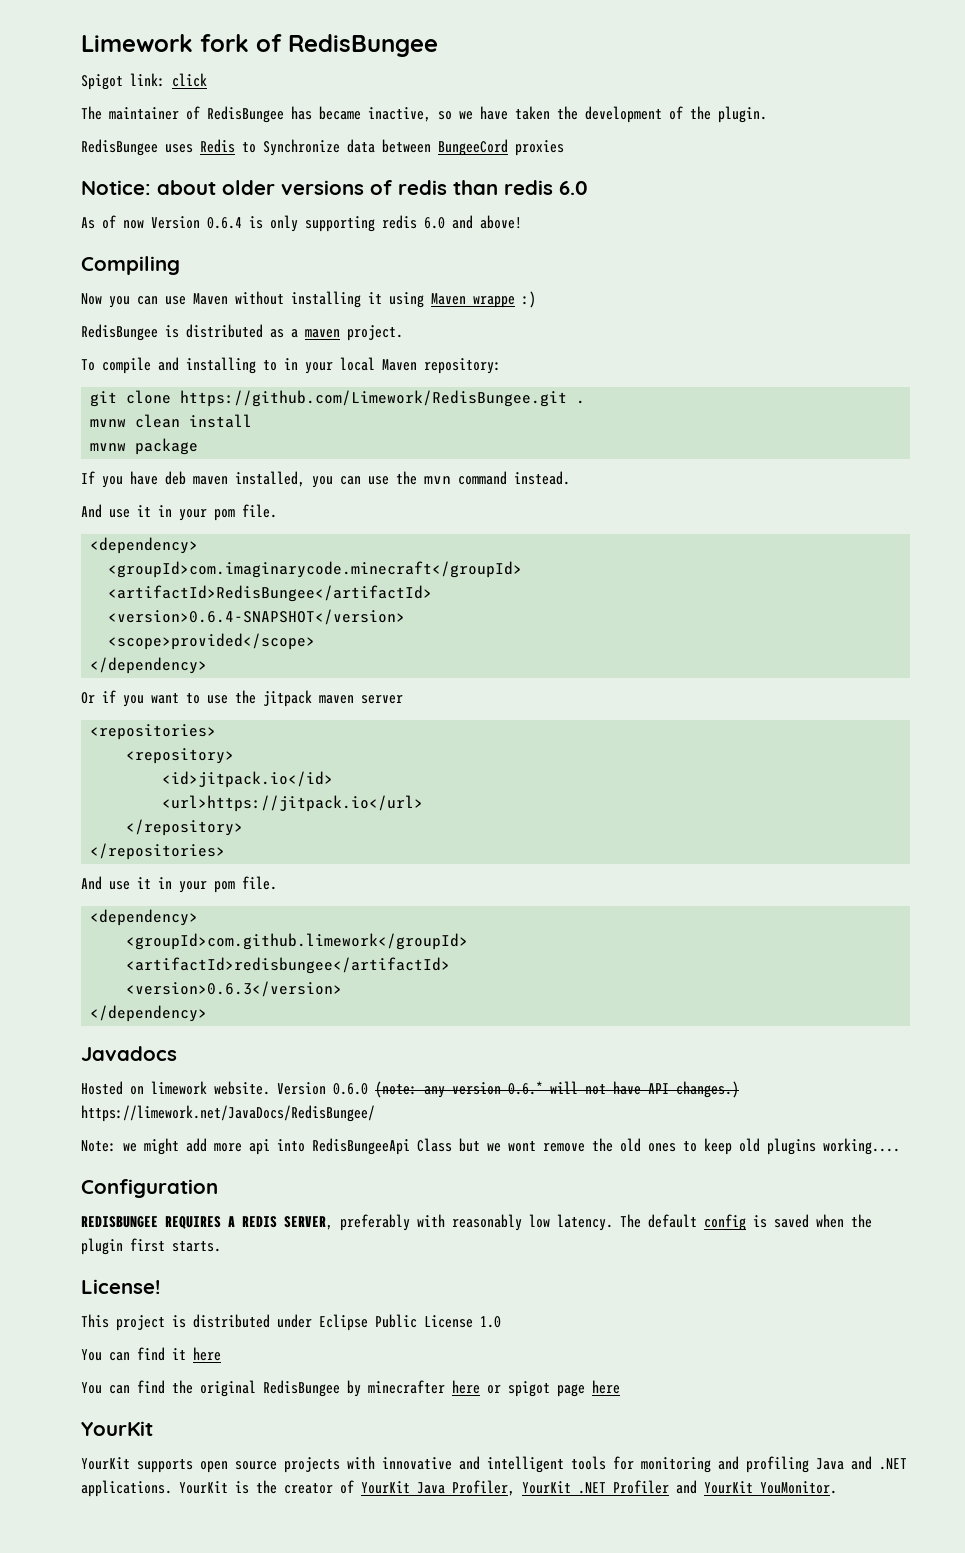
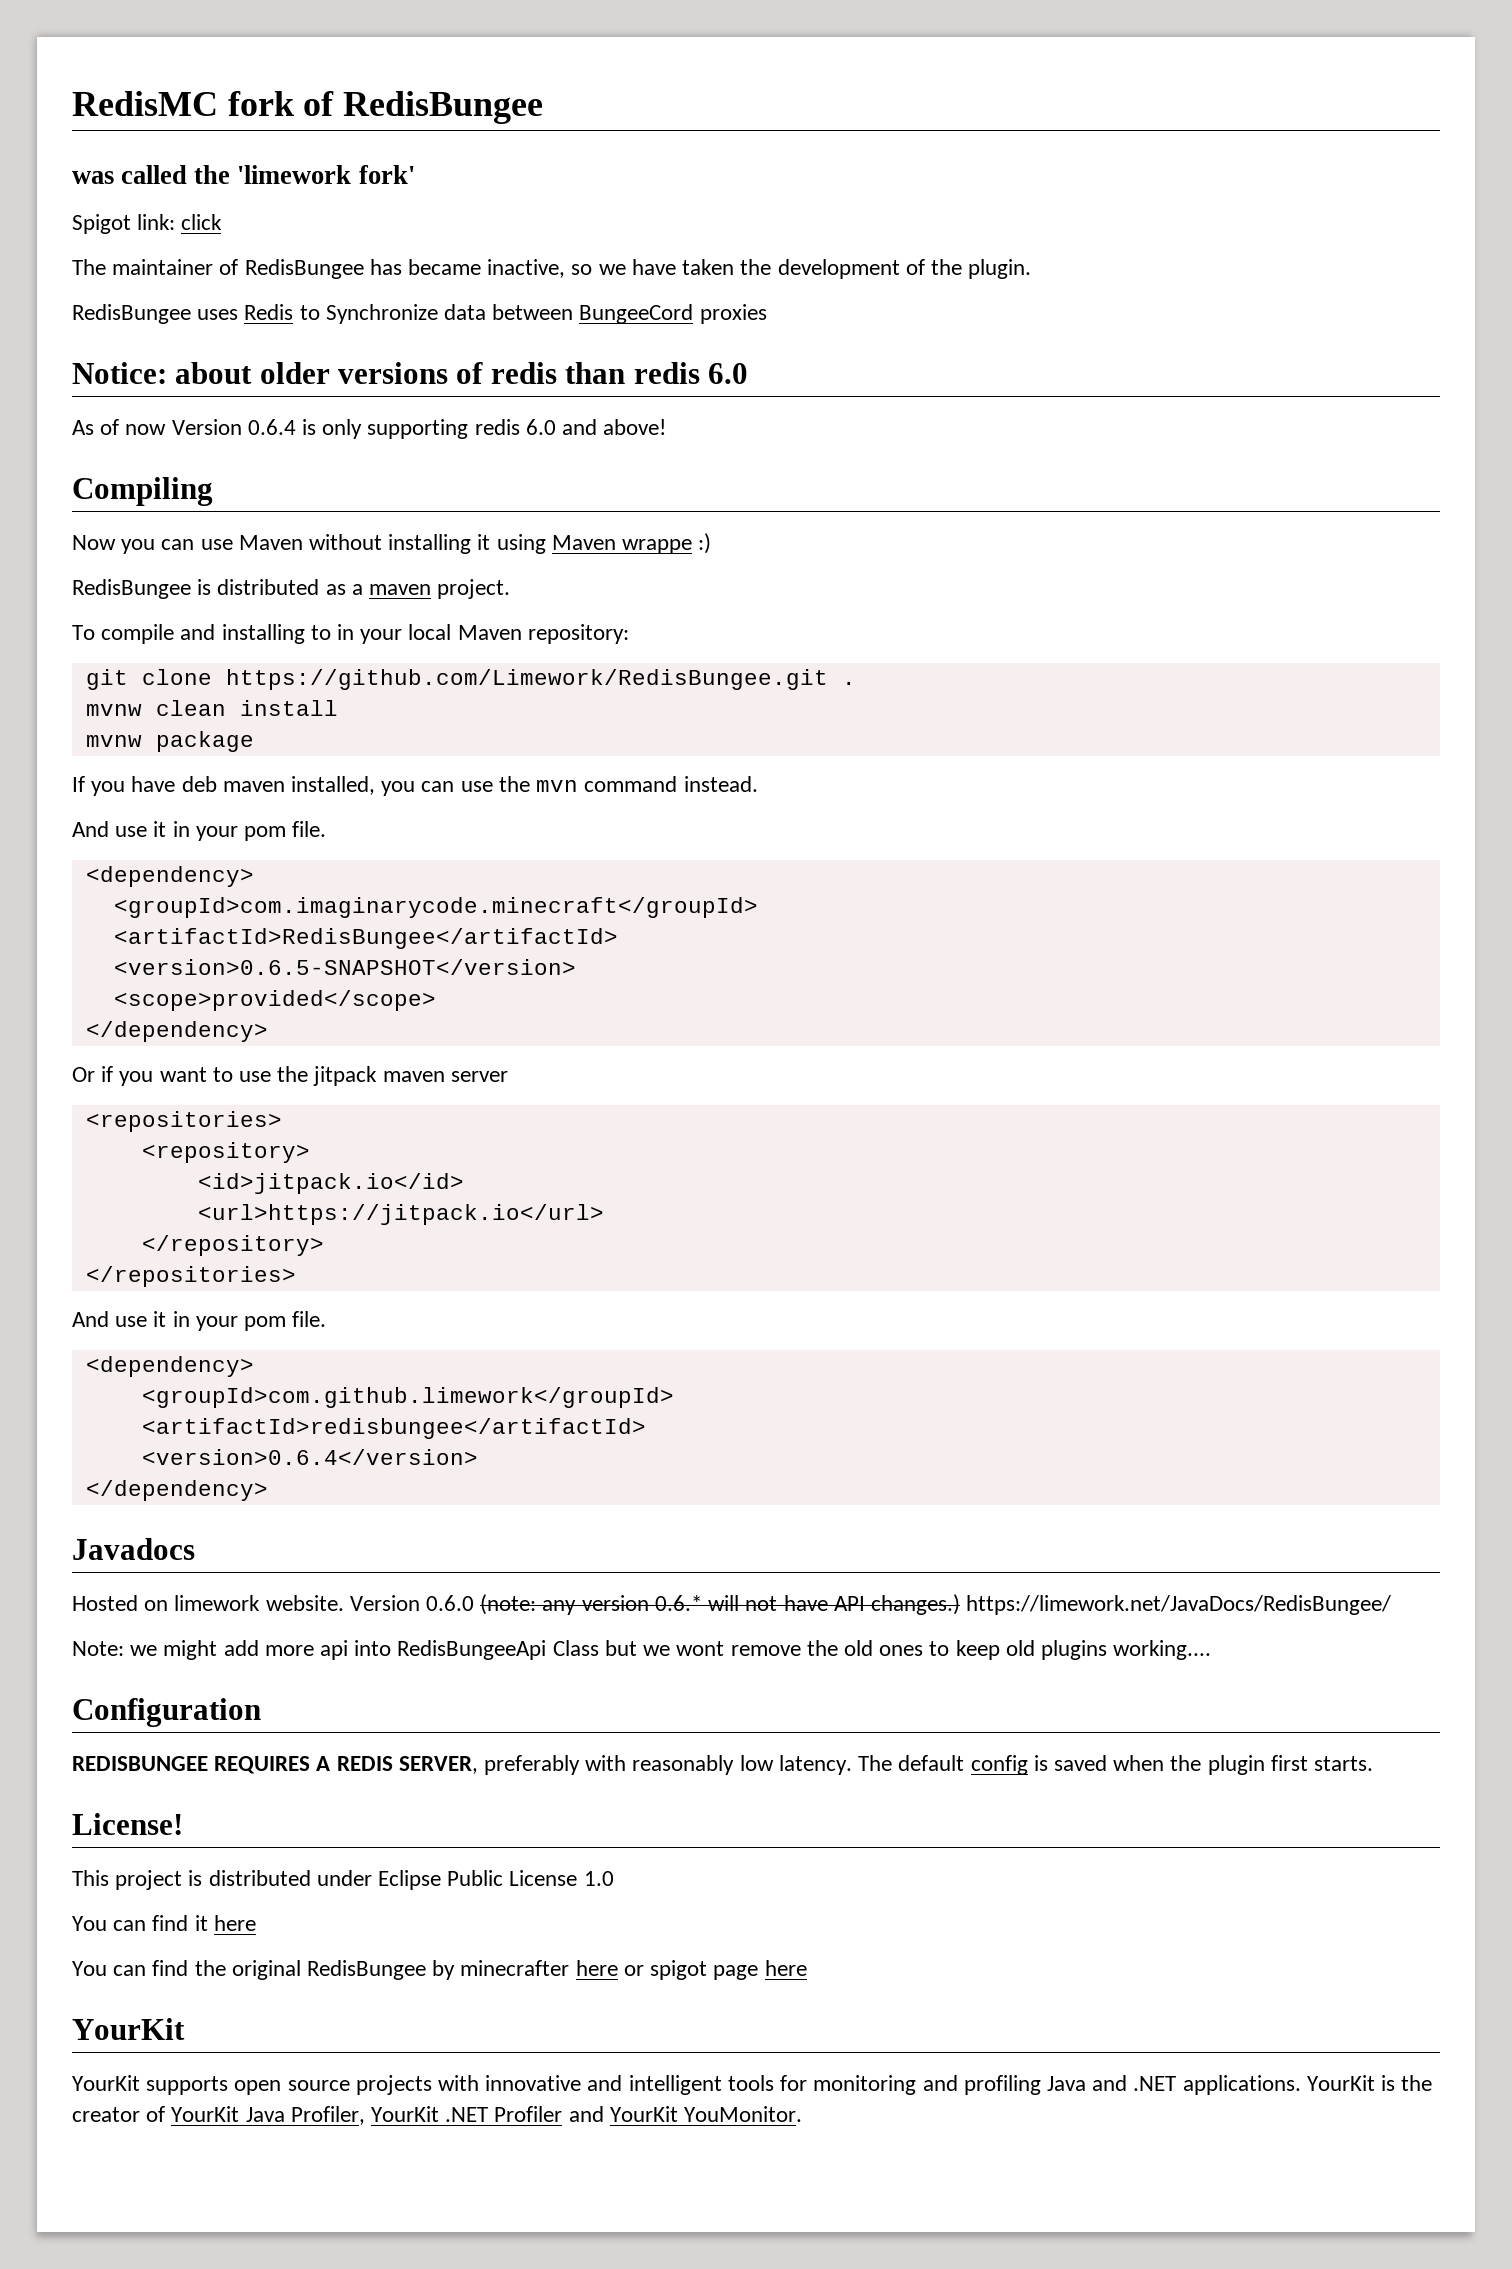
- Limework fork of RedisBungee
+ RedisMC fork of RedisBungee
+ was called the 'limework fork'
- <version>0.6.4-SNAPSHOT</version>
+ <version>0.6.5-SNAPSHOT</version>
- <version>0.6.3</version>
+ <version>0.6.4</version>

